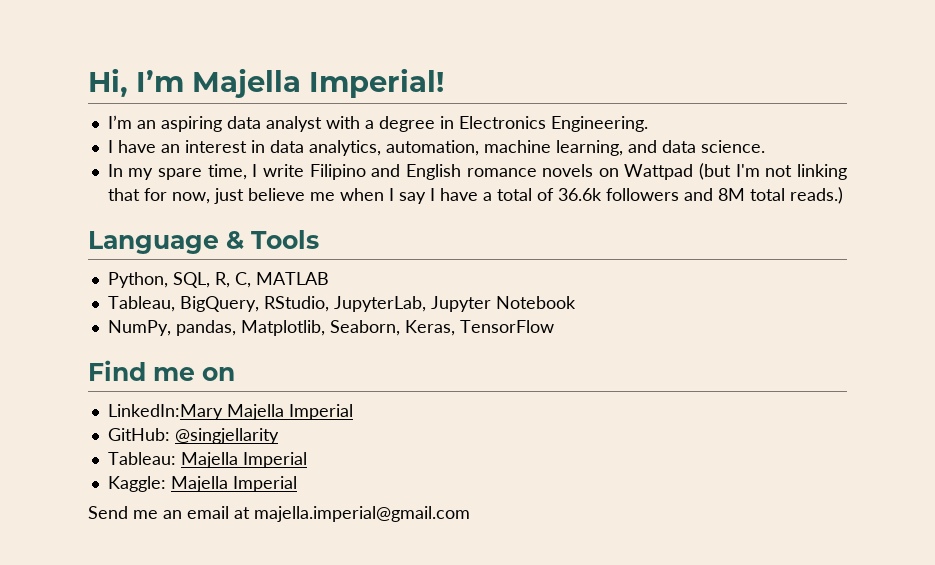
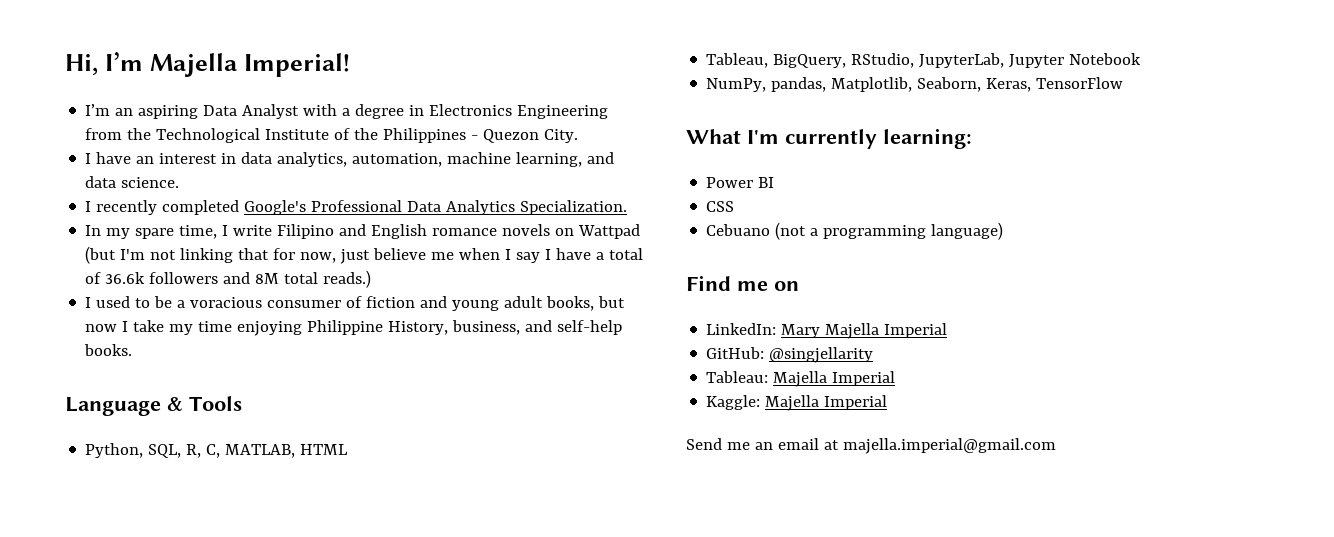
- I’m an aspiring data analyst with a degree in Electronics Engineering.
+ I’m an aspiring Data Analyst with a degree in Electronics Engineering from the Technological Institute of the Philippines - Quezon City.
+ I recently completed Google's Professional Data Analytics Specialization.
+ I used to be a voracious consumer of fiction and young adult books, but now I take my time enjoying Philippine History, business, and self-help books.
- Python, SQL, R, C, MATLAB
+ Python, SQL, R, C, MATLAB, HTML
+ What I'm currently learning:
+ Power BI
+ CSS
+ Cebuano (not a programming language)
- LinkedIn:Mary Majella Imperial
+ LinkedIn: Mary Majella Imperial

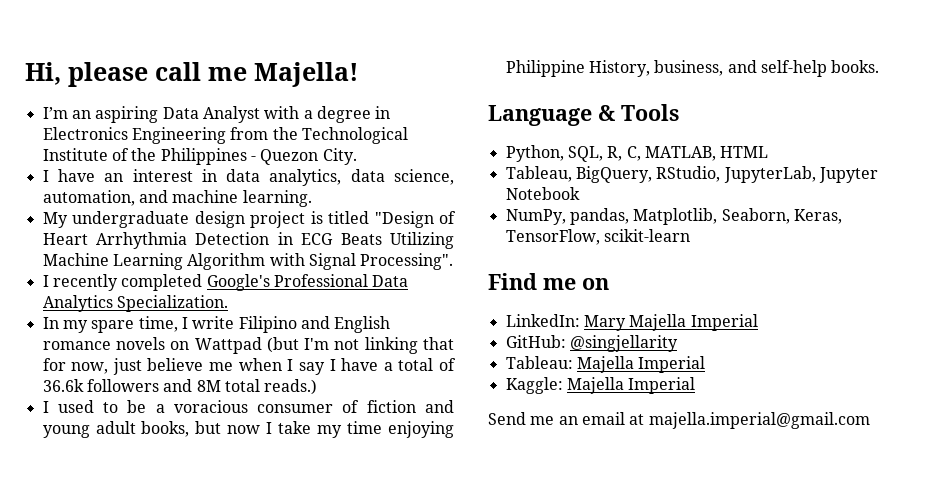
- Hi, I’m Majella Imperial!
+ Hi, please call me Majella!
- I have an interest in data analytics, automation, machine learning, and data science.
+ I have an interest in data analytics, data science, automation, and machine learning.
+ My undergraduate design project is titled "Design of Heart Arrhythmia Detection in ECG Beats Utilizing Machine Learning Algorithm with Signal Processing".
- NumPy, pandas, Matplotlib, Seaborn, Keras, TensorFlow
- What I'm currently learning:
- Power BI
- CSS
- Cebuano (not a programming language)
+ NumPy, pandas, Matplotlib, Seaborn, Keras, TensorFlow, scikit-learn

